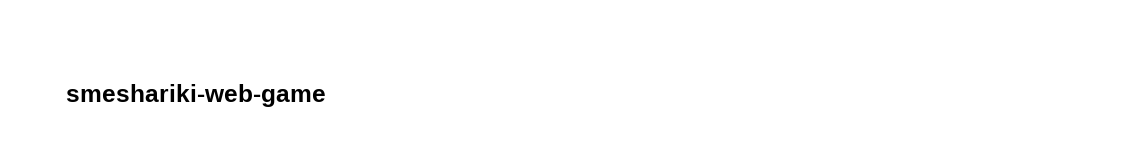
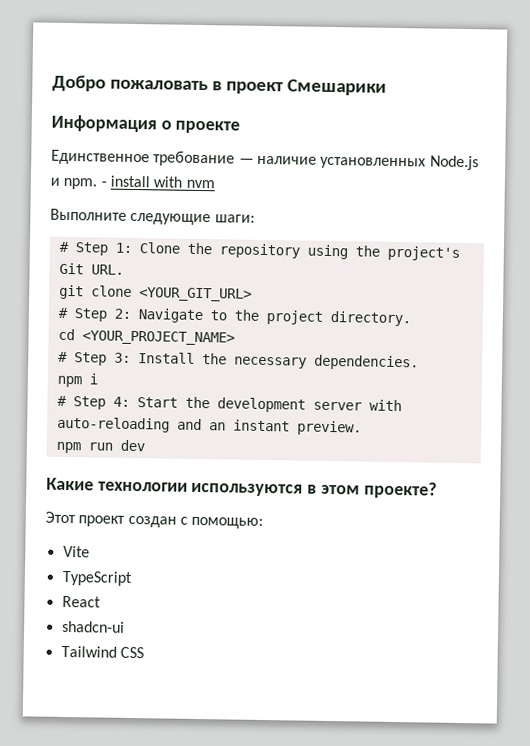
- smeshariki-web-game
+ Добро пожаловать в проект Смешарики
+ Информация о проекте
+ Единственное требование — наличие установленных Node.js и npm. - install with nvm
+ Выполните следующие шаги:
+ # Step 1: Clone the repository using the project's Git URL.
+ git clone <YOUR_GIT_URL>
+ # Step 2: Navigate to the project directory.
+ cd <YOUR_PROJECT_NAME>
+ # Step 3: Install the necessary dependencies.
+ npm i
+ # Step 4: Start the development server with auto-reloading and an instant preview.
+ npm run dev
+ Какие технологии используются в этом проекте?
+ Этот проект создан с помощью:
+ Vite
+ TypeScript
+ React
+ shadcn-ui
+ Tailwind CSS

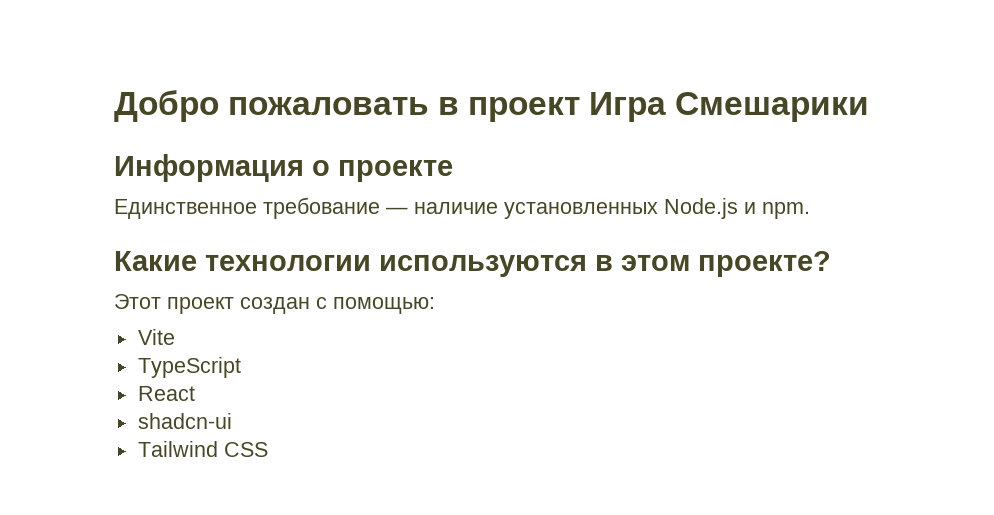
- Добро пожаловать в проект Смешарики
+ Добро пожаловать в проект Игра Смешарики
- - install with nvm
- Выполните следующие шаги:
- # Step 1: Clone the repository using the project's Git URL.
- git clone <YOUR_GIT_URL>
- # Step 2: Navigate to the project directory.
- cd <YOUR_PROJECT_NAME>
- # Step 3: Install the necessary dependencies.
- npm i
- # Step 4: Start the development server with auto-reloading and an instant preview.
- npm run dev

